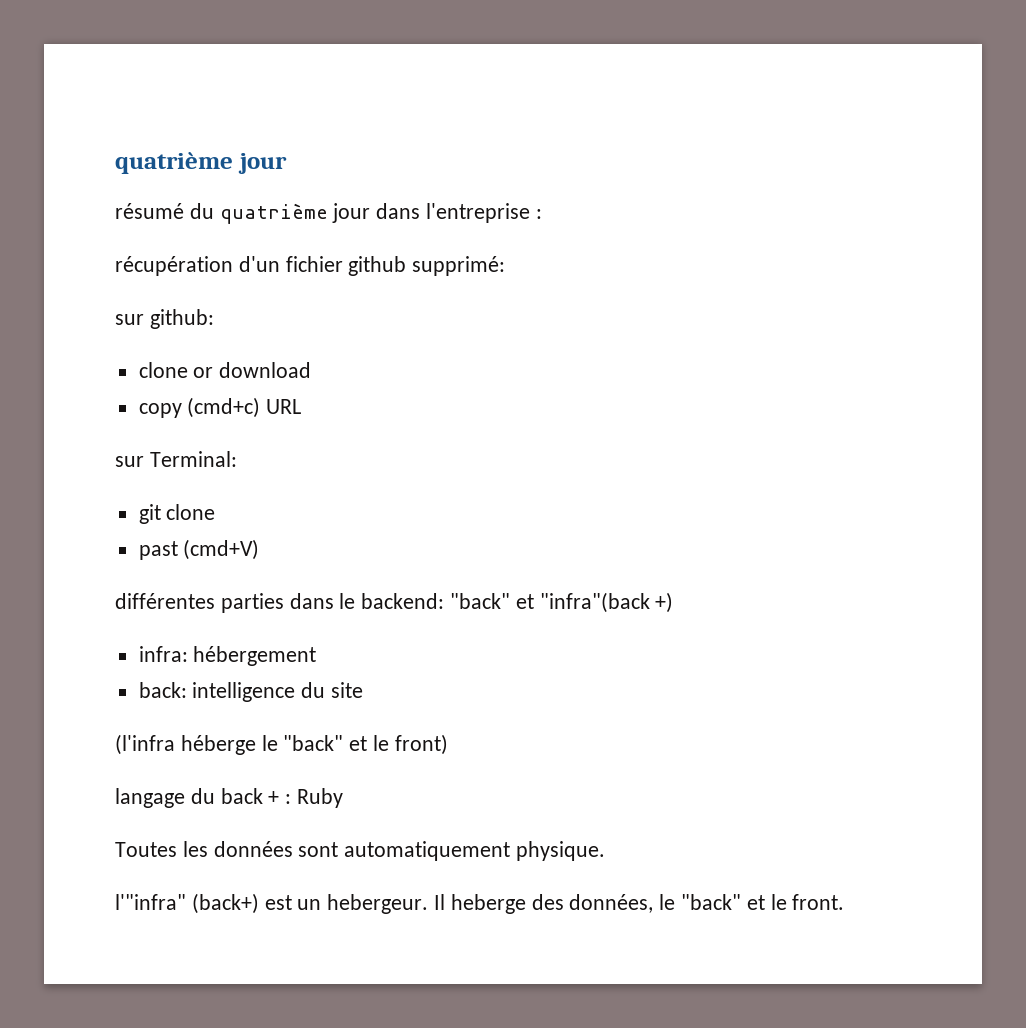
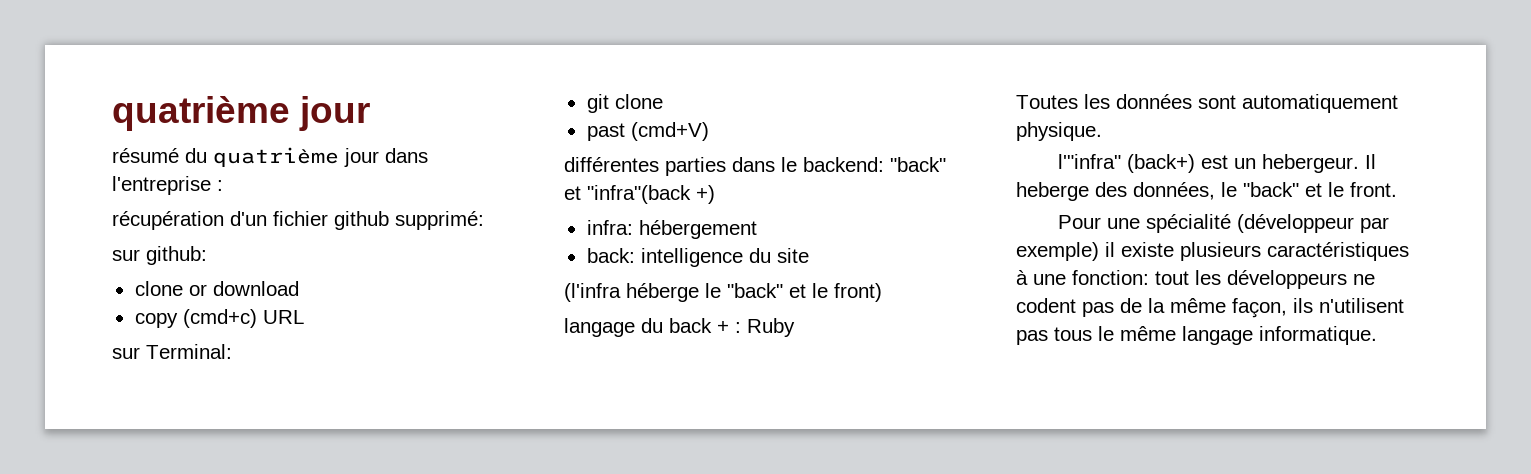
+ Pour une spécialité (développeur par exemple) il existe plusieurs caractéristiques à une fonction: tout les développeurs ne codent pas de la même façon, ils n'utilisent pas tous le même langage informatique.

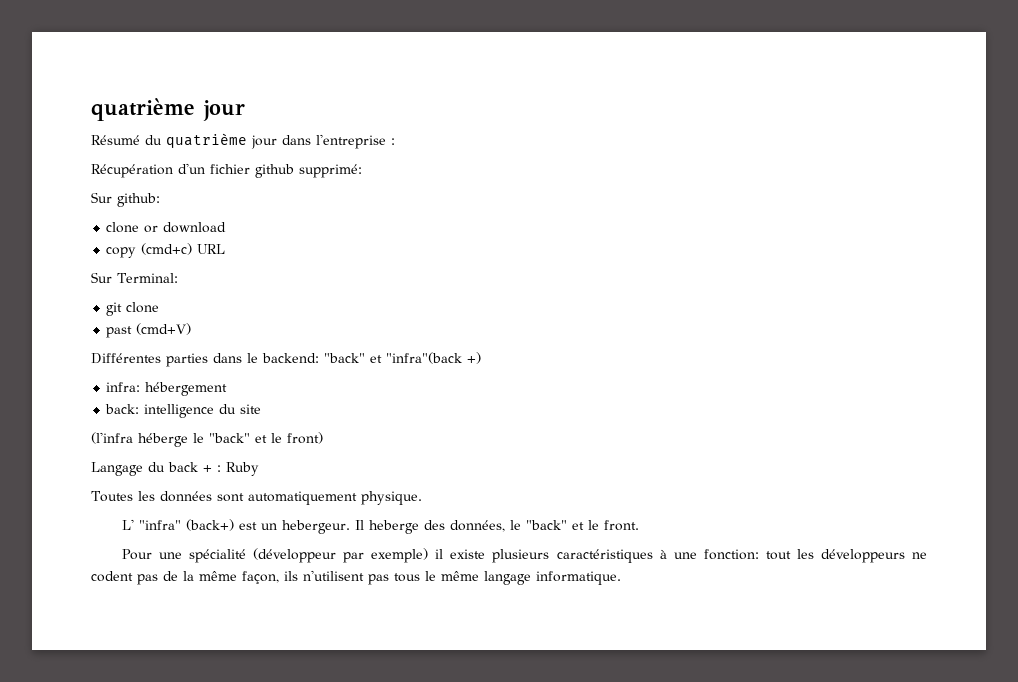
- résumé du quatrième jour dans l'entreprise :
+ Résumé du quatrième jour dans l'entreprise :
- récupération d'un fichier github supprimé:
+ Récupération d'un fichier github supprimé:
- sur github:
+ Sur github:
- sur Terminal:
+ Sur Terminal:
- différentes parties dans le backend: "back" et "infra"(back +)
+ Différentes parties dans le backend: "back" et "infra"(back +)
- langage du back + : Ruby
+ Langage du back + : Ruby
- l'"infra" (back+) est un hebergeur.
+ L' "infra" (back+) est un hebergeur.

